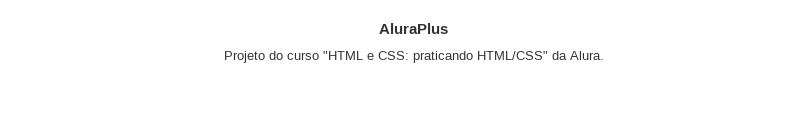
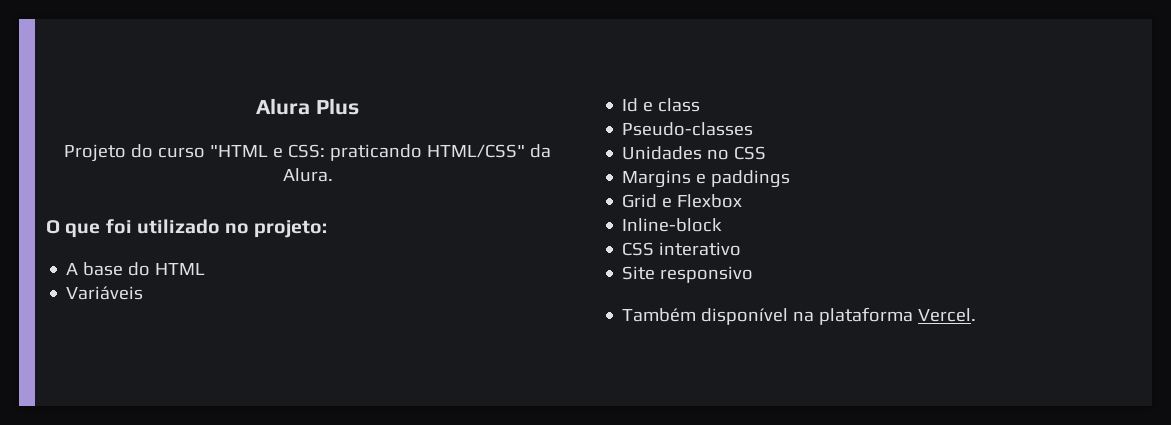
- AluraPlus
+ Alura Plus
+ O que foi utilizado no projeto:
+ A base do HTML
+ Variáveis
+ Id e class
+ Pseudo-classes
+ Unidades no CSS
+ Margins e paddings
+ Grid e Flexbox
+ Inline-block
+ CSS interativo
+ Site responsivo
+ Também disponível na plataforma Vercel.

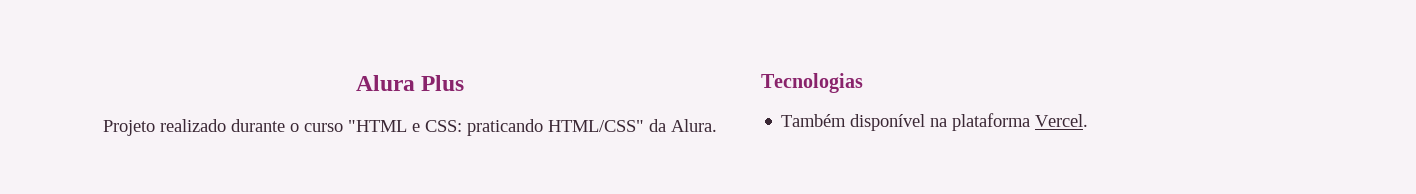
- Projeto do curso "HTML e CSS: praticando HTML/CSS" da Alura.
+ Projeto realizado durante o curso "HTML e CSS: praticando HTML/CSS" da Alura.
- O que foi utilizado no projeto:
- A base do HTML
- Variáveis
- Id e class
- Pseudo-classes
- Unidades no CSS
- Margins e paddings
- Grid e Flexbox
- Inline-block
- CSS interativo
- Site responsivo
+ Tecnologias

